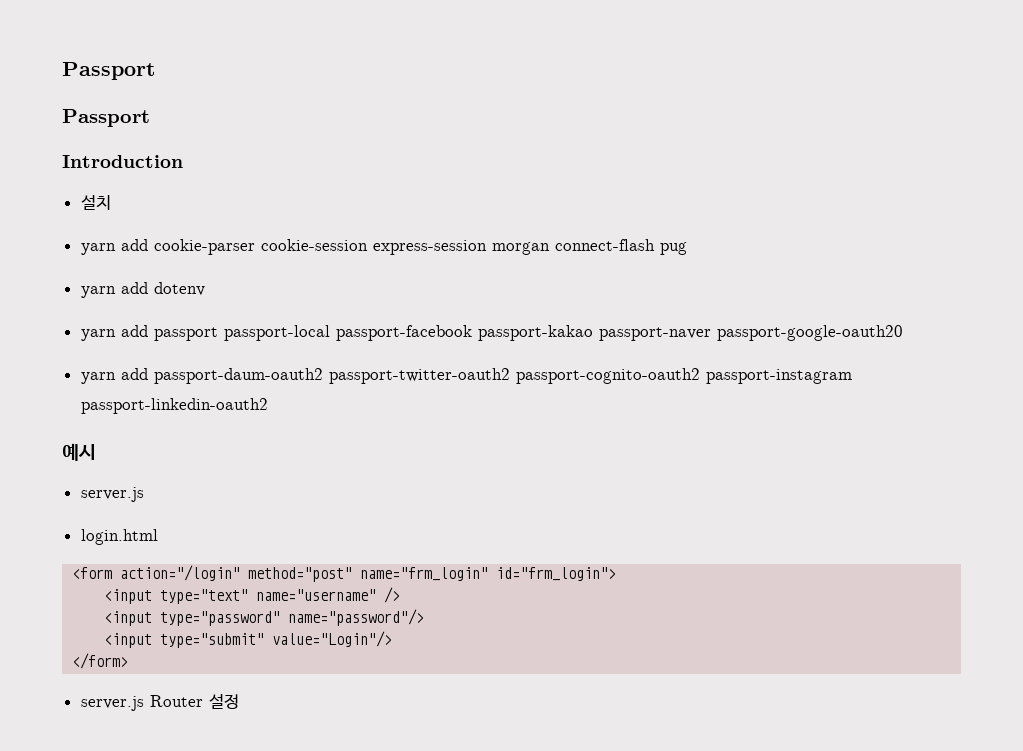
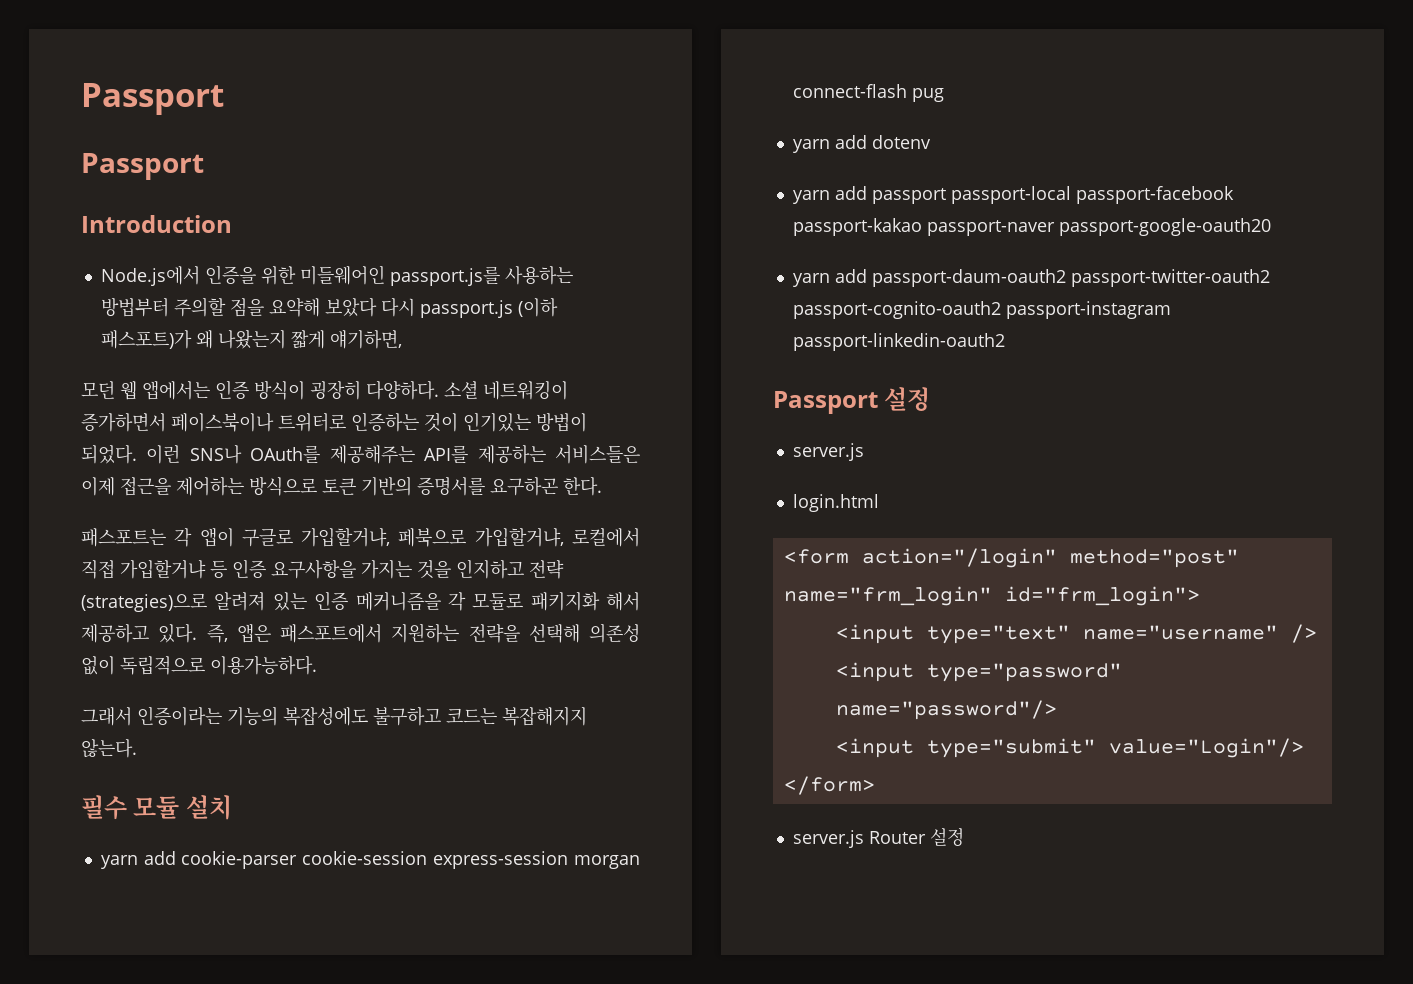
- 설치
+ Node.js에서 인증을 위한 미들웨어인 passport.js를 사용하는 방법부터 주의할 점을 요약해 보았다 다시 passport.js (이하 패스포트)가 왜 나왔는지 짧게 얘기하면,
+ 모던 웹 앱에서는 인증 방식이 굉장히 다양하다. 소셜 네트워킹이 증가하면서 페이스북이나 트위터로 인증하는 것이 인기있는 방법이 되었다. 이런 SNS나 OAuth를 제공해주는 API를 제공하는 서비스들은 이제 접근을 제어하는 방식으로 토큰 기반의 증명서를 요구하곤 한다.
+ 패스포트는 각 앱이 구글로 가입할거냐, 페북으로 가입할거냐, 로컬에서 직접 가입할거냐 등 인증 요구사항을 가지는 것을 인지하고 전략 (strategies)으로 알려져 있는 인증 메커니즘을 각 모듈로 패키지화 해서 제공하고 있다. 즉, 앱은 패스포트에서 지원하는 전략을 선택해 의존성 없이 독립적으로 이용가능하다.
+ 그래서 인증이라는 기능의 복잡성에도 불구하고 코드는 복잡해지지 않는다.
+ 필수 모듈 설치
- 예시
+ Passport 설정

